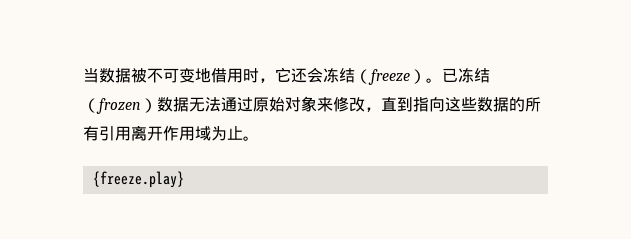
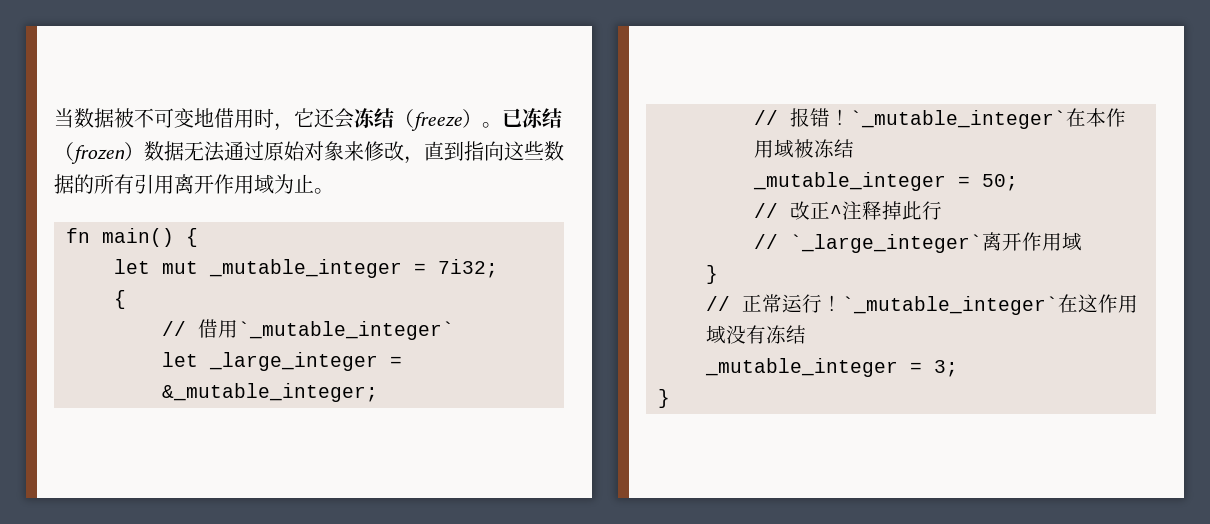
- {freeze.play}
+ fn main() {
+ let mut _mutable_integer = 7i32;
+ {
+ // 借用`_mutable_integer`
+ let _large_integer = &_mutable_integer;
+ // 报错！`_mutable_integer`在本作用域被冻结
+ _mutable_integer = 50;
+ // 改正^注释掉此行
+ // `_large_integer`离开作用域
+ }
+ // 正常运行！`_mutable_integer`在这作用域没有冻结
+ _mutable_integer = 3;
+ }

